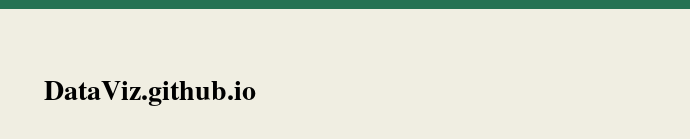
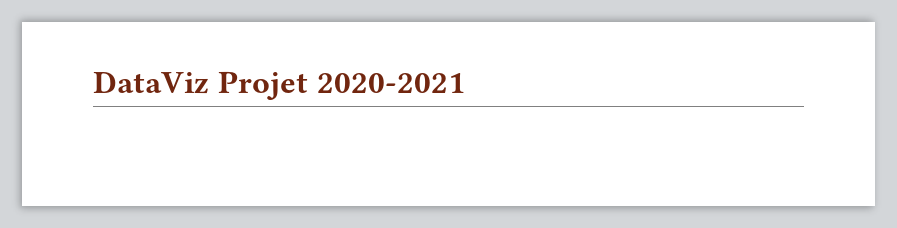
- DataViz.github.io
+ DataViz Projet 2020-2021

